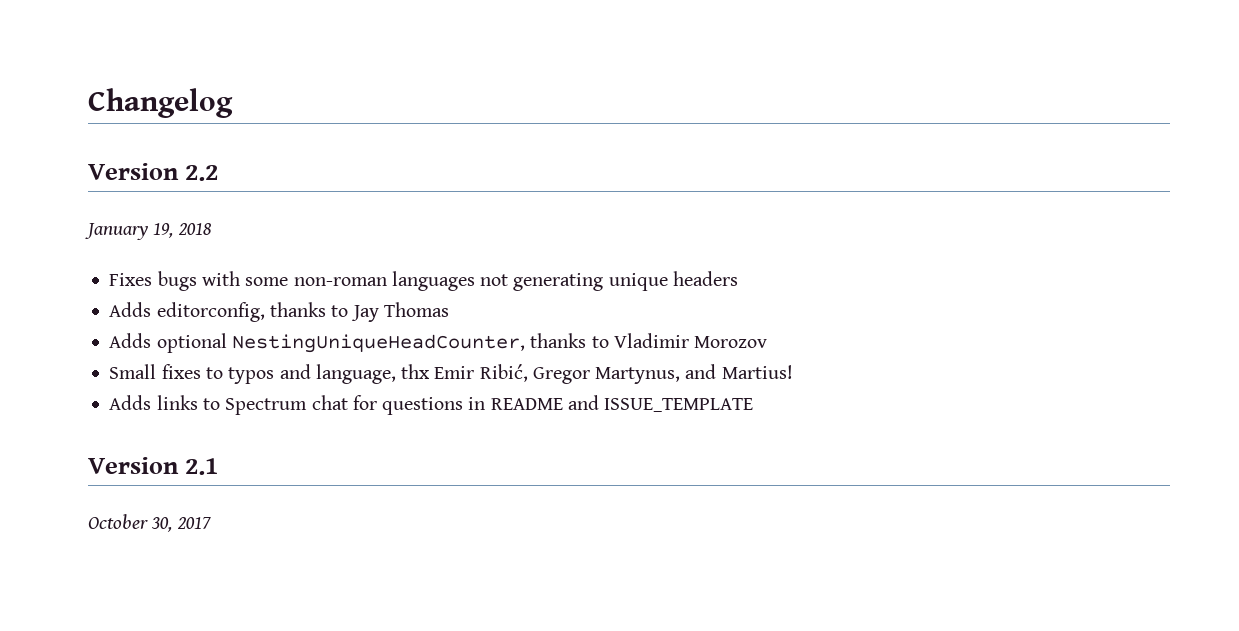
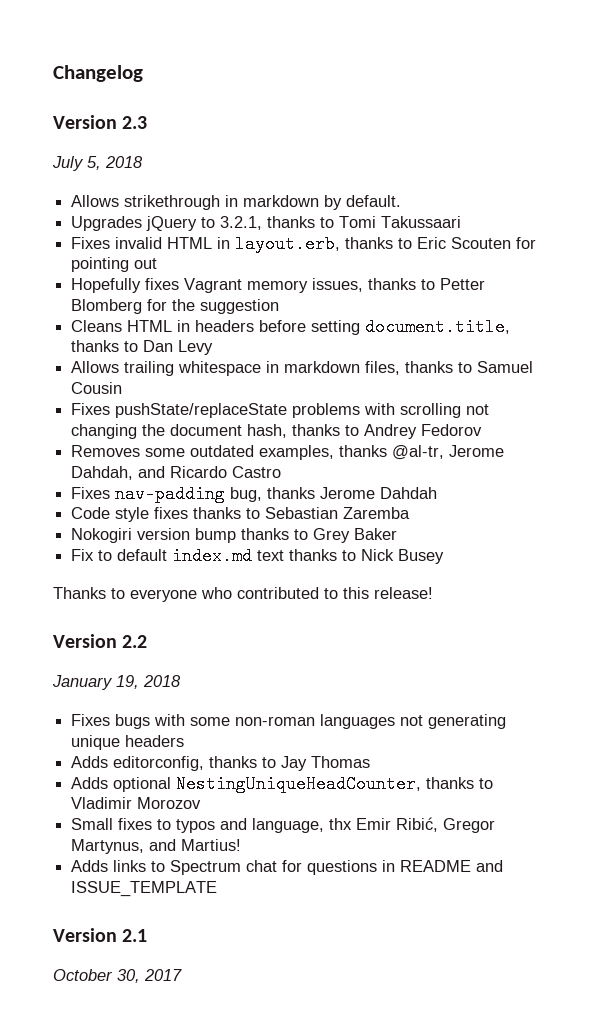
+ Version 2.3
+ July 5, 2018
+ Allows strikethrough in markdown by default.
+ Upgrades jQuery to 3.2.1, thanks to Tomi Takussaari
+ Fixes invalid HTML in layout.erb, thanks to Eric Scouten for pointing out
+ Hopefully fixes Vagrant memory issues, thanks to Petter Blomberg for the suggestion
+ Cleans HTML in headers before setting document.title, thanks to Dan Levy
+ Allows trailing whitespace in markdown files, thanks to Samuel Cousin
+ Fixes pushState/replaceState problems with scrolling not changing the document hash, thanks to Andrey Fedorov
+ Removes some outdated examples, thanks @al-tr, Jerome Dahdah, and Ricardo Castro
+ Fixes nav-padding bug, thanks Jerome Dahdah
+ Code style fixes thanks to Sebastian Zaremba
+ Nokogiri version bump thanks to Grey Baker
+ Fix to default index.md text thanks to Nick Busey
+ Thanks to everyone who contributed to this release!

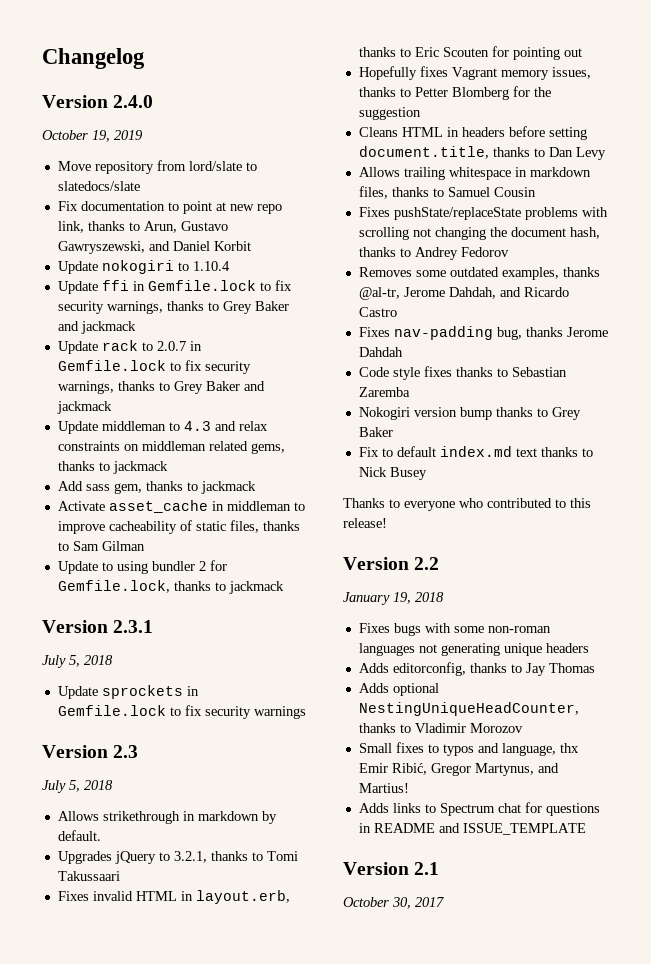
+ Version 2.4.0
+ October 19, 2019
+ Move repository from lord/slate to slatedocs/slate
+ Fix documentation to point at new repo link, thanks to Arun, Gustavo Gawryszewski, and Daniel Korbit
+ Update nokogiri to 1.10.4
+ Update ffi in Gemfile.lock to fix security warnings, thanks to Grey Baker and jackmack
+ Update rack to 2.0.7 in Gemfile.lock to fix security warnings, thanks to Grey Baker and jackmack
+ Update middleman to 4.3 and relax constraints on middleman related gems, thanks to jackmack
+ Add sass gem, thanks to jackmack
+ Activate asset_cache in middleman to improve cacheability of static files, thanks to Sam Gilman
+ Update to using bundler 2 for Gemfile.lock, thanks to jackmack
+ Version 2.3.1
+ July 5, 2018
+ Update sprockets in Gemfile.lock to fix security warnings

